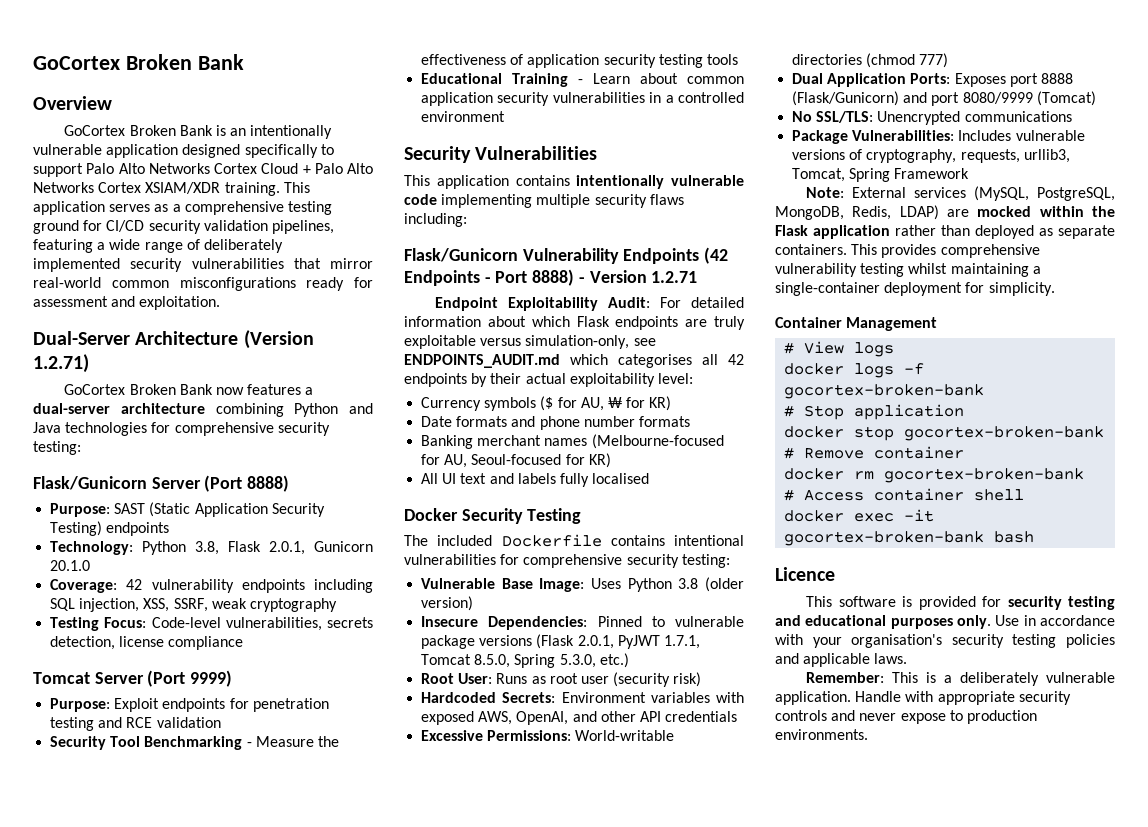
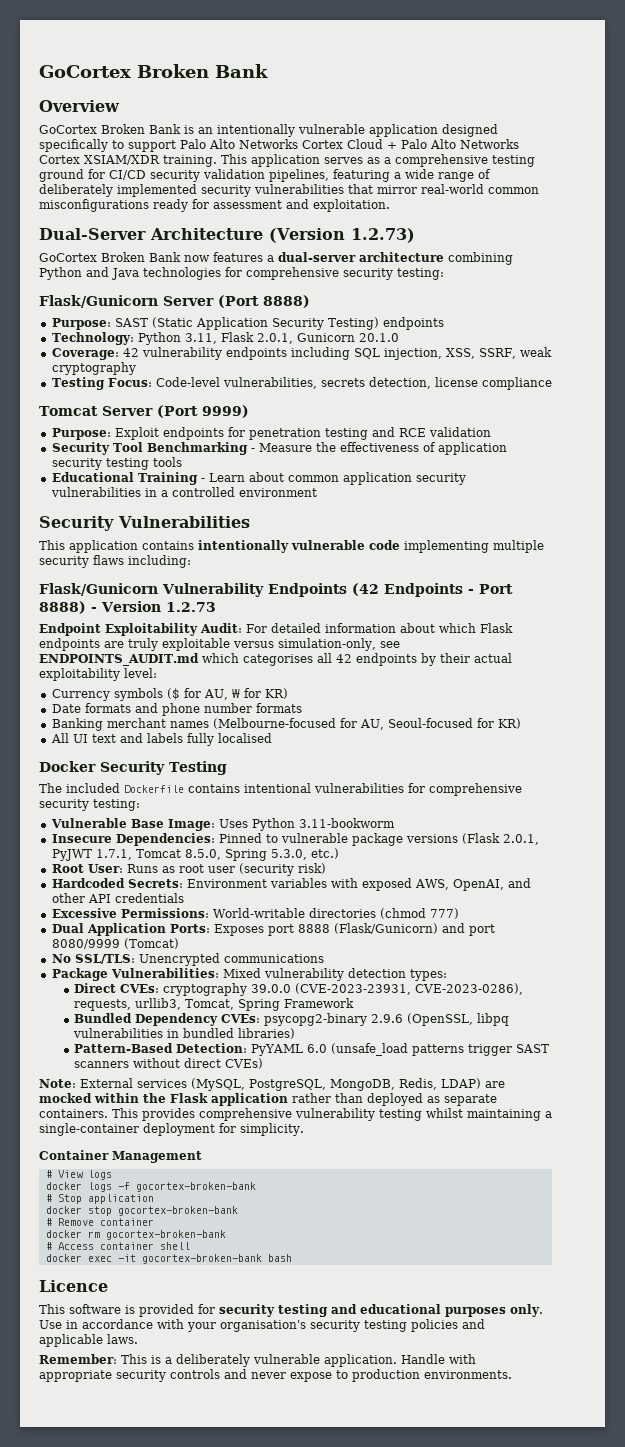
- Dual-Server Architecture (Version 1.2.71)
+ Dual-Server Architecture (Version 1.2.73)
- Technology: Python 3.8, Flask 2.0.1, Gunicorn 20.1.0
+ Technology: Python 3.11, Flask 2.0.1, Gunicorn 20.1.0
- Flask/Gunicorn Vulnerability Endpoints (42 Endpoints - Port 8888) - Version 1.2.71
+ Flask/Gunicorn Vulnerability Endpoints (42 Endpoints - Port 8888) - Version 1.2.73
- Vulnerable Base Image: Uses Python 3.8 (older version)
+ Vulnerable Base Image: Uses Python 3.11-bookworm
- Package Vulnerabilities: Includes vulnerable versions of cryptography, requests, urllib3, Tomcat, Spring Framework
+ Package Vulnerabilities: Mixed vulnerability detection types:
+ Direct CVEs: cryptography 39.0.0 (CVE-2023-23931, CVE-2023-0286), requests, urllib3, Tomcat, Spring Framework
+ Bundled Dependency CVEs: psycopg2-binary 2.9.6 (OpenSSL, libpq vulnerabilities in bundled libraries)
+ Pattern-Based Detection: PyYAML 6.0 (unsafe_load patterns trigger SAST scanners without direct CVEs)

